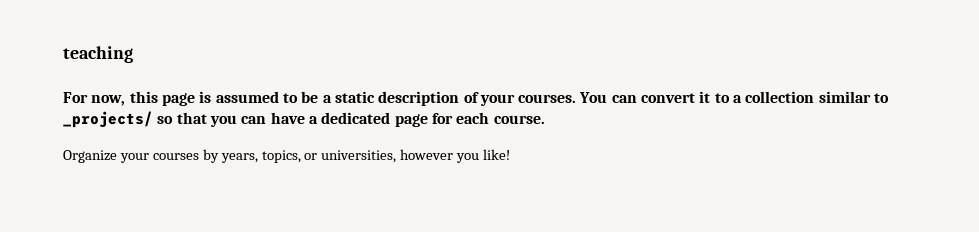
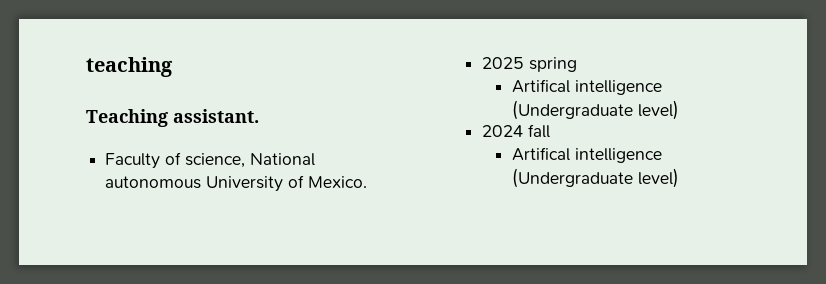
- For now, this page is assumed to be a static description of your courses. You can convert it to a collection similar to _projects/ so that you can have a dedicated page for each course.
- Organize your courses by years, topics, or universities, however you like!
+ Teaching assistant.
+ Faculty of science, National autonomous University of Mexico.
+ 2025 spring
+ Artifical intelligence (Undergraduate level)
+ 2024 fall
+ Artifical intelligence (Undergraduate level)

